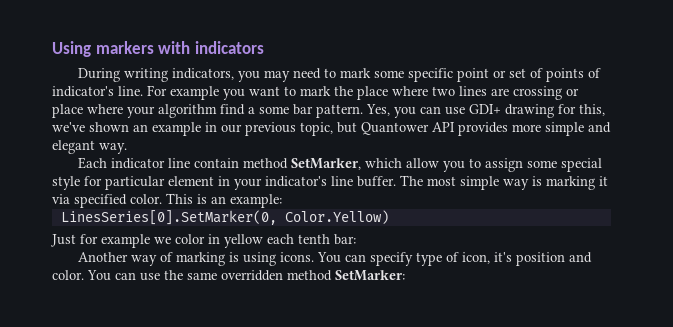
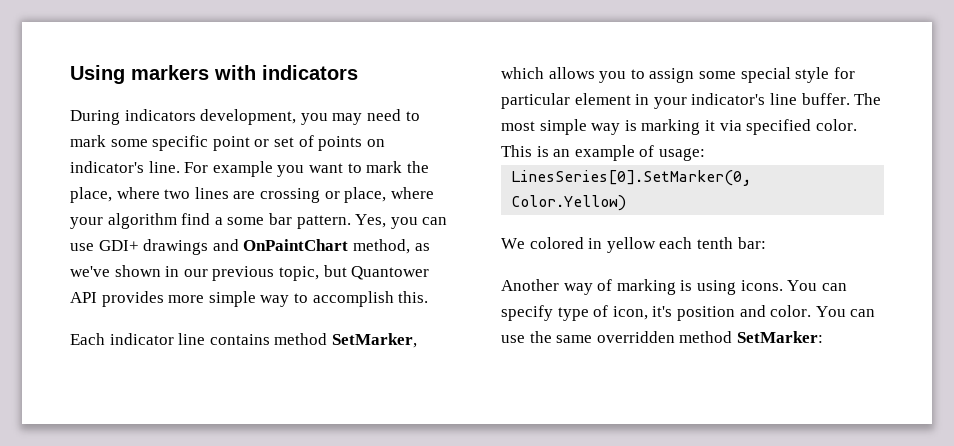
- During writing indicators, you may need to mark some specific point or set of points of indicator's line.
+ During indicators development, you may need to mark some specific point or set of points on indicator's line.
- For example you want to mark the place where two lines are crossing or place where your algorithm find a some bar pattern.
+ For example you want to mark the place, where two lines are crossing or place, where your algorithm find a some bar pattern.
- Yes, you can use GDI+ drawing for this, we've shown an example in our previous topic, but Quantower API provides more simple and elegant way.
+ Yes, you can use GDI+ drawings and OnPaintChart method, as we've shown in our previous topic, but Quantower API provides more simple way to accomplish this.
- Each indicator line contain method SetMarker, which allow you to assign some special style for particular element in your indicator's line buffer.
+ Each indicator line contains method SetMarker, which allows you to assign some special style for particular element in your indicator's line buffer.
- This is an example:
+ This is an example of usage:
- Just for example we color in yellow each tenth bar:
+ We colored in yellow each tenth bar:

